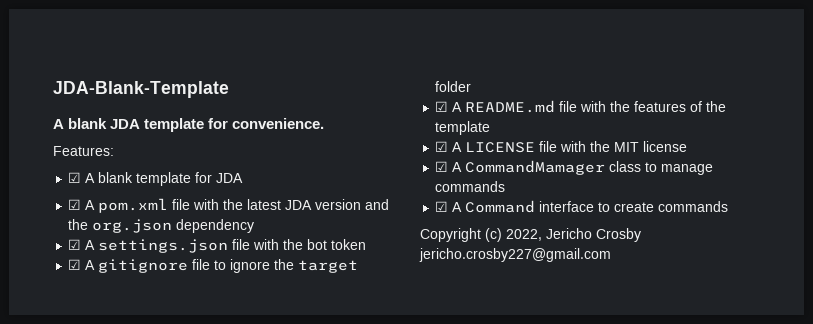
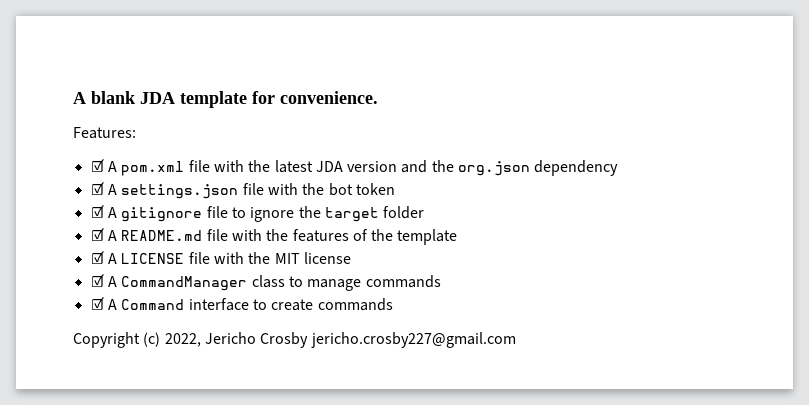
- JDA-Blank-Template
- ☑ A blank template for JDA
- ☑ A CommandMamager class to manage commands
+ ☑ A CommandManager class to manage commands

